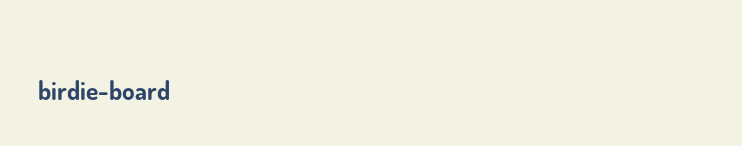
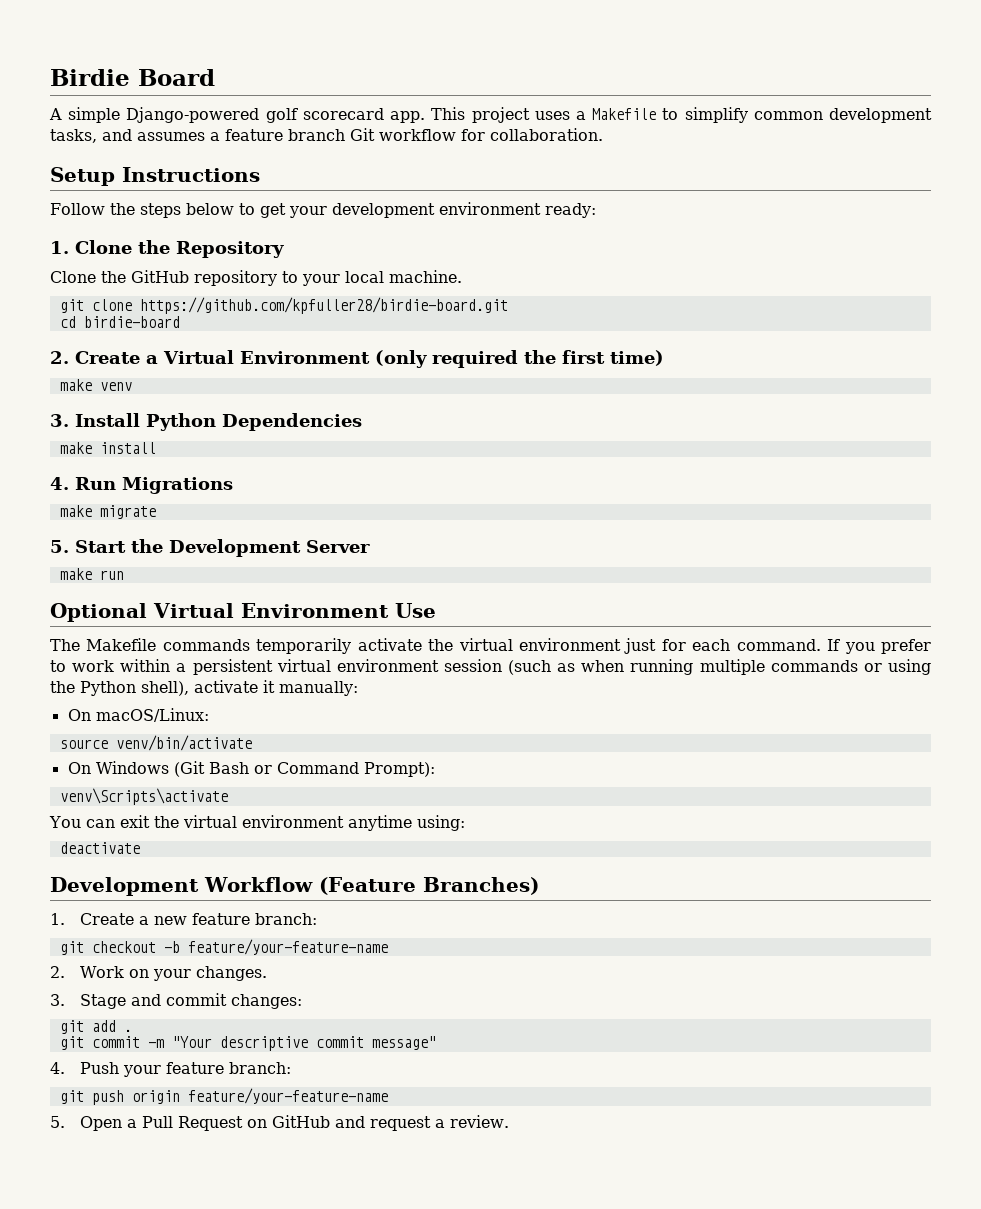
- birdie-board
+ Birdie Board
+ A simple Django-powered golf scorecard app. This project uses a Makefile to simplify common development tasks, and assumes a feature branch Git workflow for collaboration.
+ Setup Instructions
+ Follow the steps below to get your development environment ready:
+ 1. Clone the Repository
+ Clone the GitHub repository to your local machine.
+ git clone https://github.com/kpfuller28/birdie-board.git
+ cd birdie-board
+ 2. Create a Virtual Environment (only required the first time)
+ make venv
+ 3. Install Python Dependencies
+ make install
+ 4. Run Migrations
+ make migrate
+ 5. Start the Development Server
+ make run
+ Optional Virtual Environment Use
+ The Makefile commands temporarily activate the virtual environment just for each command. If you prefer to work within a persistent virtual environment session (such as when running multiple commands or using the Python shell), activate it manually:
+ On macOS/Linux:
+ source venv/bin/activate
+ On Windows (Git Bash or Command Prompt):
+ venv\Scripts\activate
+ You can exit the virtual environment anytime using:
+ deactivate
+ Development Workflow (Feature Branches)
+ 1. Create a new feature branch:
+ git checkout -b feature/your-feature-name
+ 2. Work on your changes.
+ 3. Stage and commit changes:
+ git add .
+ git commit -m "Your descriptive commit message"
+ 4. Push your feature branch:
+ git push origin feature/your-feature-name
+ 5. Open a Pull Request on GitHub and request a review.

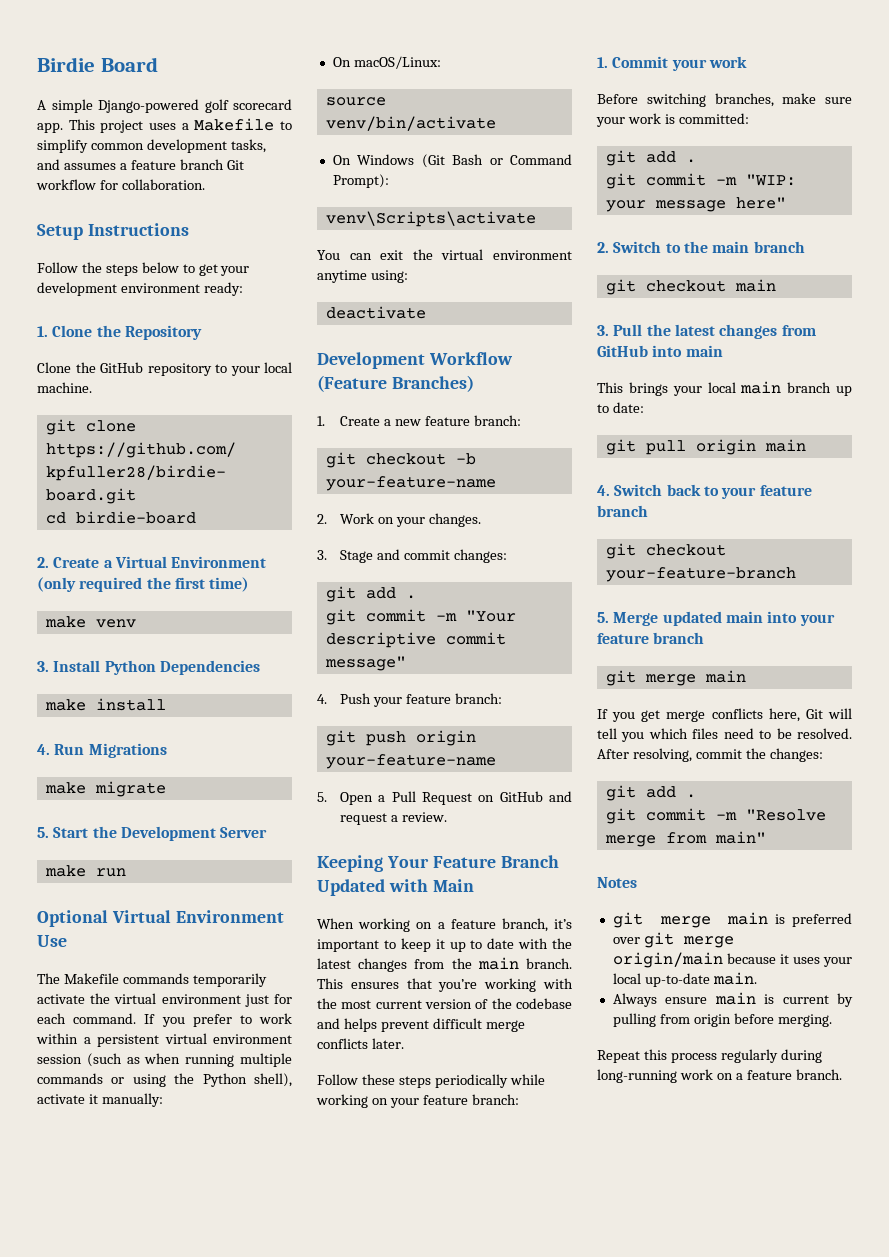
- git checkout -b feature/your-feature-name
+ git checkout -b your-feature-name
- git push origin feature/your-feature-name
+ git push origin your-feature-name
+ Keeping Your Feature Branch Updated with Main
+ When working on a feature branch, it’s important to keep it up to date with the latest changes from the main branch. This ensures that you’re working with the most current version of the codebase and helps prevent difficult merge conflicts later.
+ Follow these steps periodically while working on your feature branch:
+ 1. Commit your work
+ Before switching branches, make sure your work is committed:
+ git add .
+ git commit -m "WIP: your message here"
+ 2. Switch to the main branch
+ git checkout main
+ 3. Pull the latest changes from GitHub into main
+ This brings your local main branch up to date:
+ git pull origin main
+ 4. Switch back to your feature branch
+ git checkout your-feature-branch
+ 5. Merge updated main into your feature branch
+ git merge main
+ If you get merge conflicts here, Git will tell you which files need to be resolved. After resolving, commit the changes:
+ git add .
+ git commit -m "Resolve merge from main"
+ Notes
+ git merge main is preferred over git merge origin/main because it uses your local up-to-date main.
+ Always ensure main is current by pulling from origin before merging.
+ Repeat this process regularly during long-running work on a feature branch.

